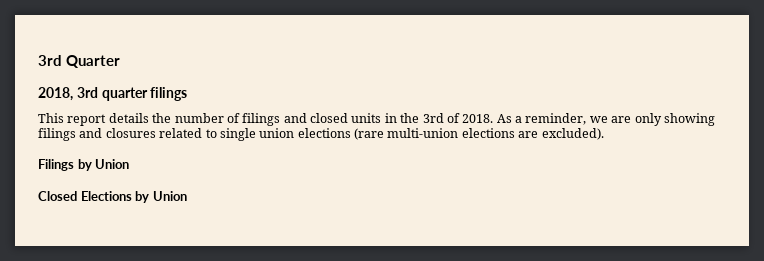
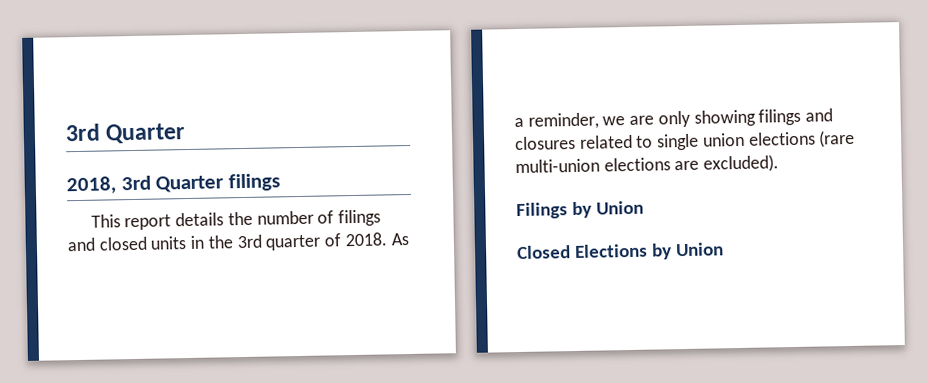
- 2018, 3rd quarter filings
+ 2018, 3rd Quarter filings
- This report details the number of filings and closed units in the 3rd of 2018.
+ This report details the number of filings and closed units in the 3rd quarter of 2018.

